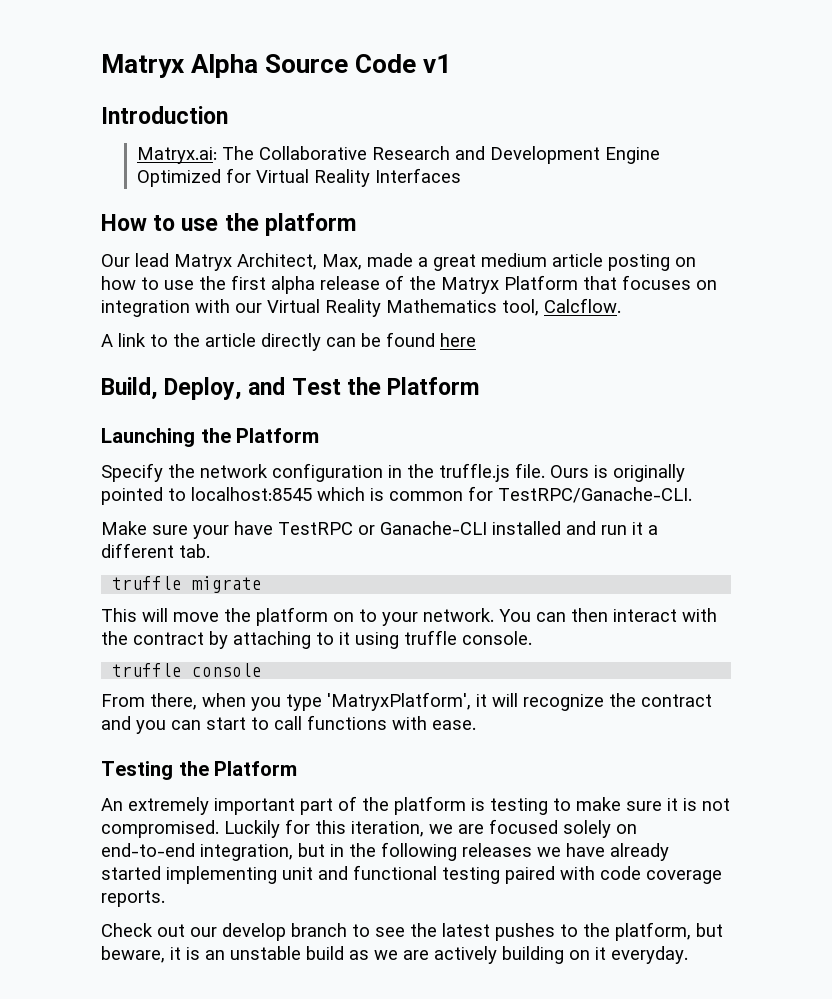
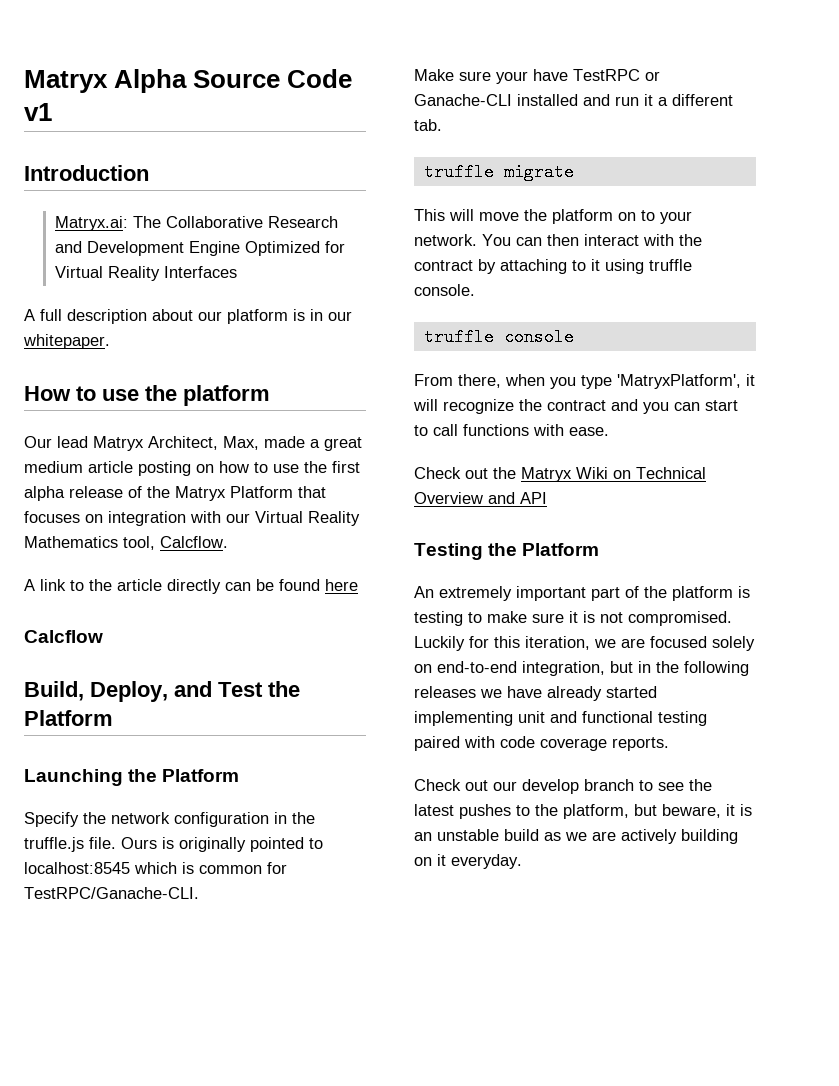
+ A full description about our platform is in our whitepaper.
+ Calcflow
+ Check out the Matryx Wiki on Technical Overview and API

